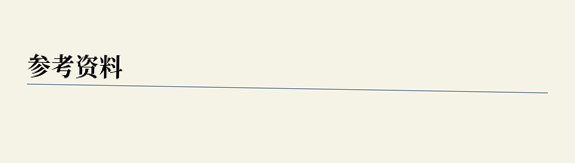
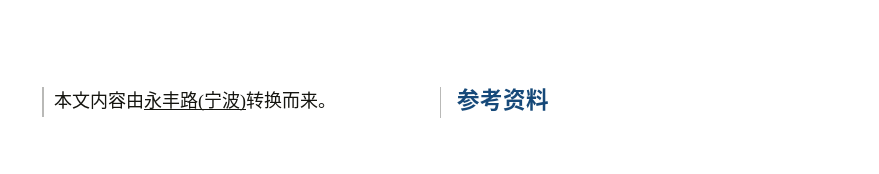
+ 本文内容由永丰路(宁波)转换而来。

